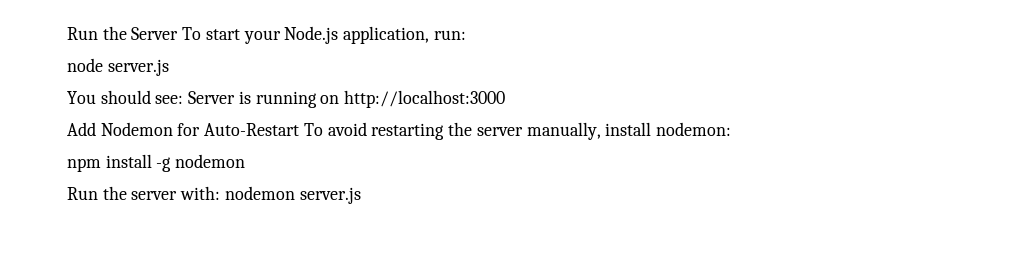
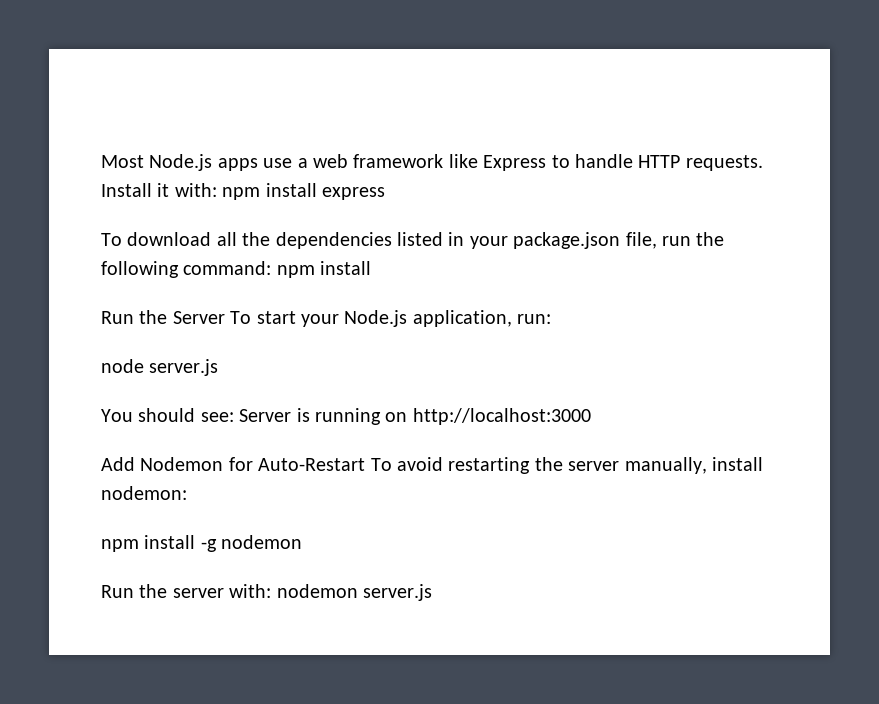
+ Most Node.js apps use a web framework like Express to handle HTTP requests. Install it with: npm install express
+ To download all the dependencies listed in your package.json file, run the following command: npm install

